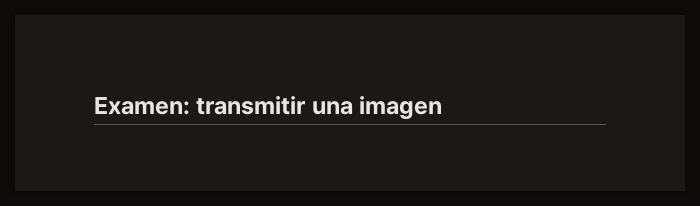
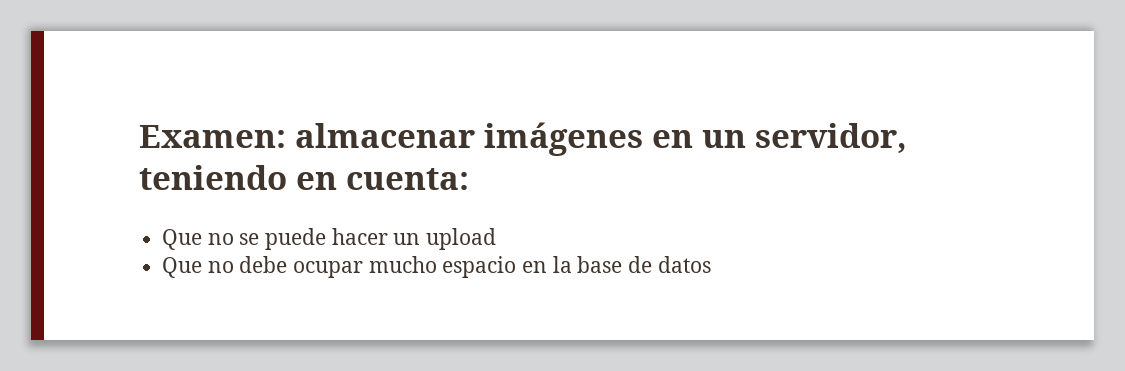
- Examen: transmitir una imagen
+ Examen: almacenar imágenes en un servidor, teniendo en cuenta:
+ Que no se puede hacer un upload
+ Que no debe ocupar mucho espacio en la base de datos

